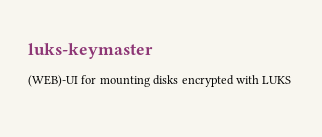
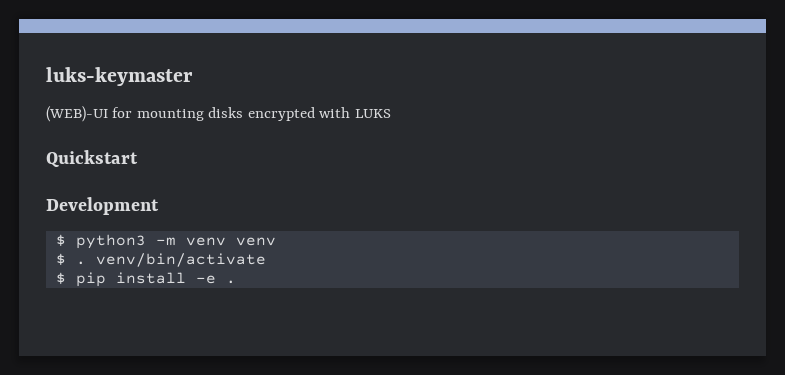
+ Quickstart
+ Development
+ $ python3 -m venv venv
+ $ . venv/bin/activate
+ $ pip install -e .

